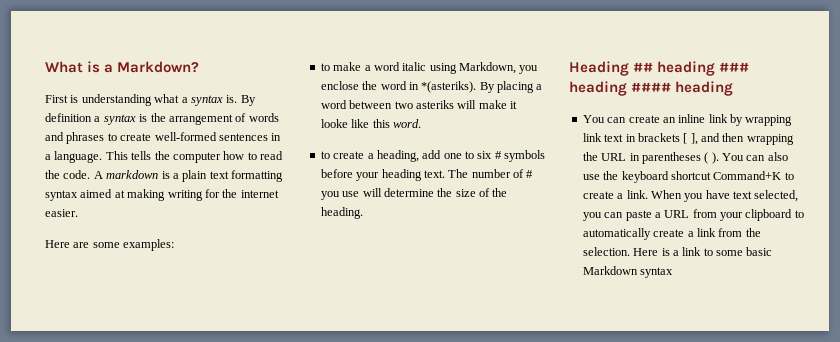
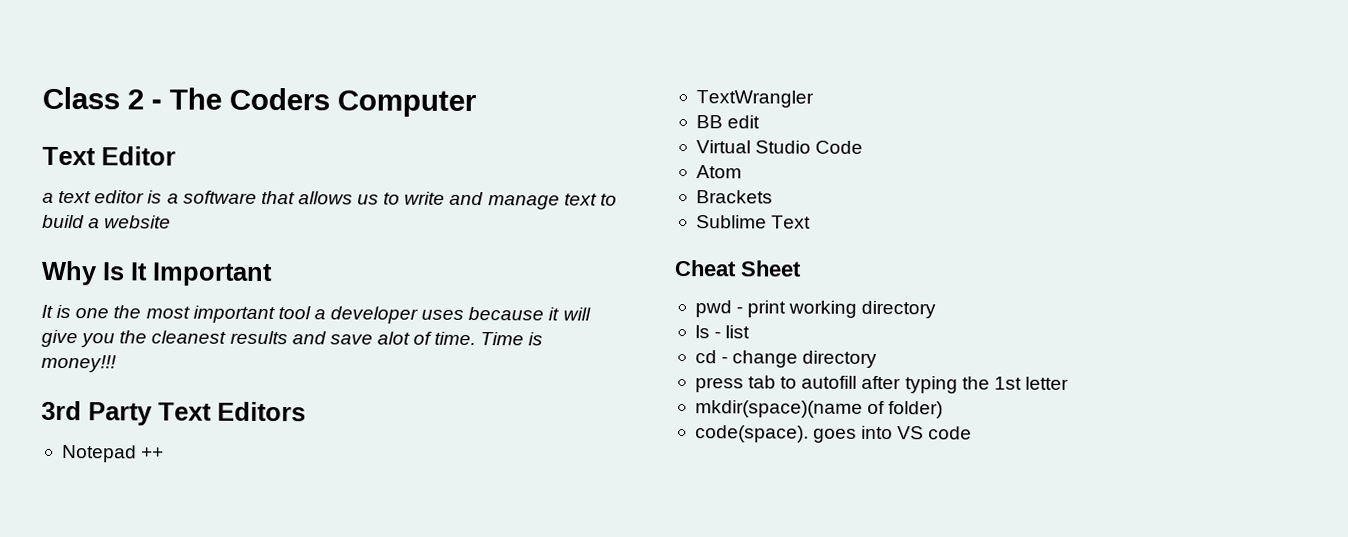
- What is a Markdown?
- First is understanding what a syntax is. By definition a syntax is the arrangement of words and phrases to create well-formed sentences in a language. This tells the computer how to read the code. A markdown is a plain text formatting syntax aimed at making writing for the internet easier.
- Here are some examples:
- to make a word italic using Markdown, you enclose the word in *(asteriks). By placing a word between two asteriks will make it looke like this word.
- to create a heading, add one to six # symbols before your heading text. The number of # you use will determine the size of the heading.
- Heading ## heading ### heading #### heading
- You can create an inline link by wrapping link text in brackets [ ], and then wrapping the URL in parentheses ( ). You can also use the keyboard shortcut Command+K to create a link. When you have text selected, you can paste a URL from your clipboard to automatically create a link from the selection. Here is a link to some basic Markdown syntax
+ Class 2 - The Coders Computer
+ Text Editor
+ a text editor is a software that allows us to write and manage text to build a website
+ Why Is It Important
+ It is one the most important tool a developer uses because it will give you the cleanest results and save alot of time. Time is money!!!
+ 3rd Party Text Editors
+ Notepad ++
+ TextWrangler
+ BB edit
+ Virtual Studio Code
+ Atom
+ Brackets
+ Sublime Text
+ Cheat Sheet
+ pwd - print working directory
+ ls - list
+ cd - change directory
+ press tab to autofill after typing the 1st letter
+ mkdir(space)(name of folder)
+ code(space). goes into VS code

